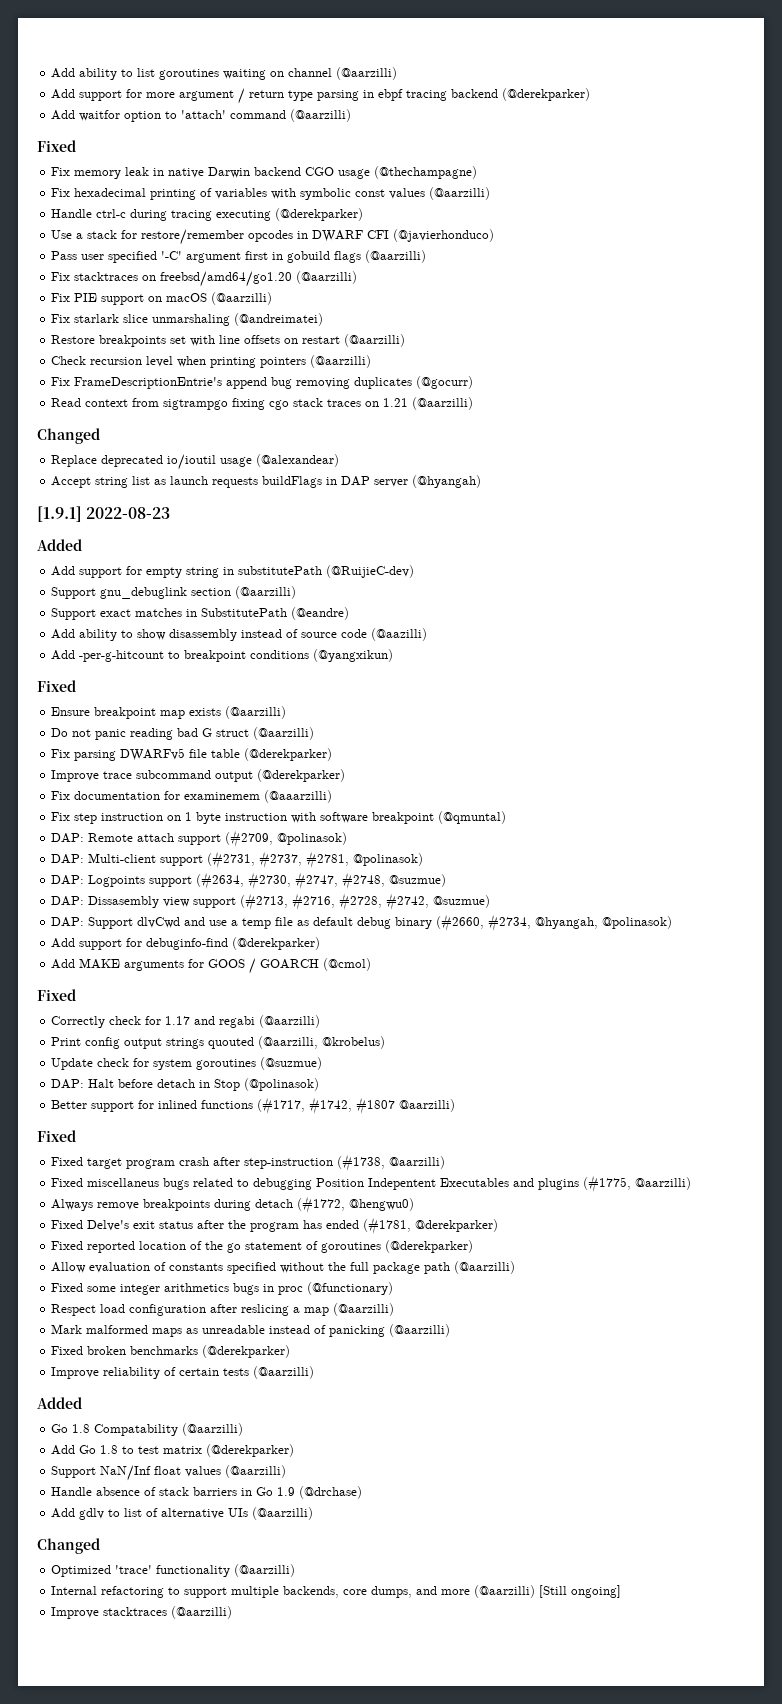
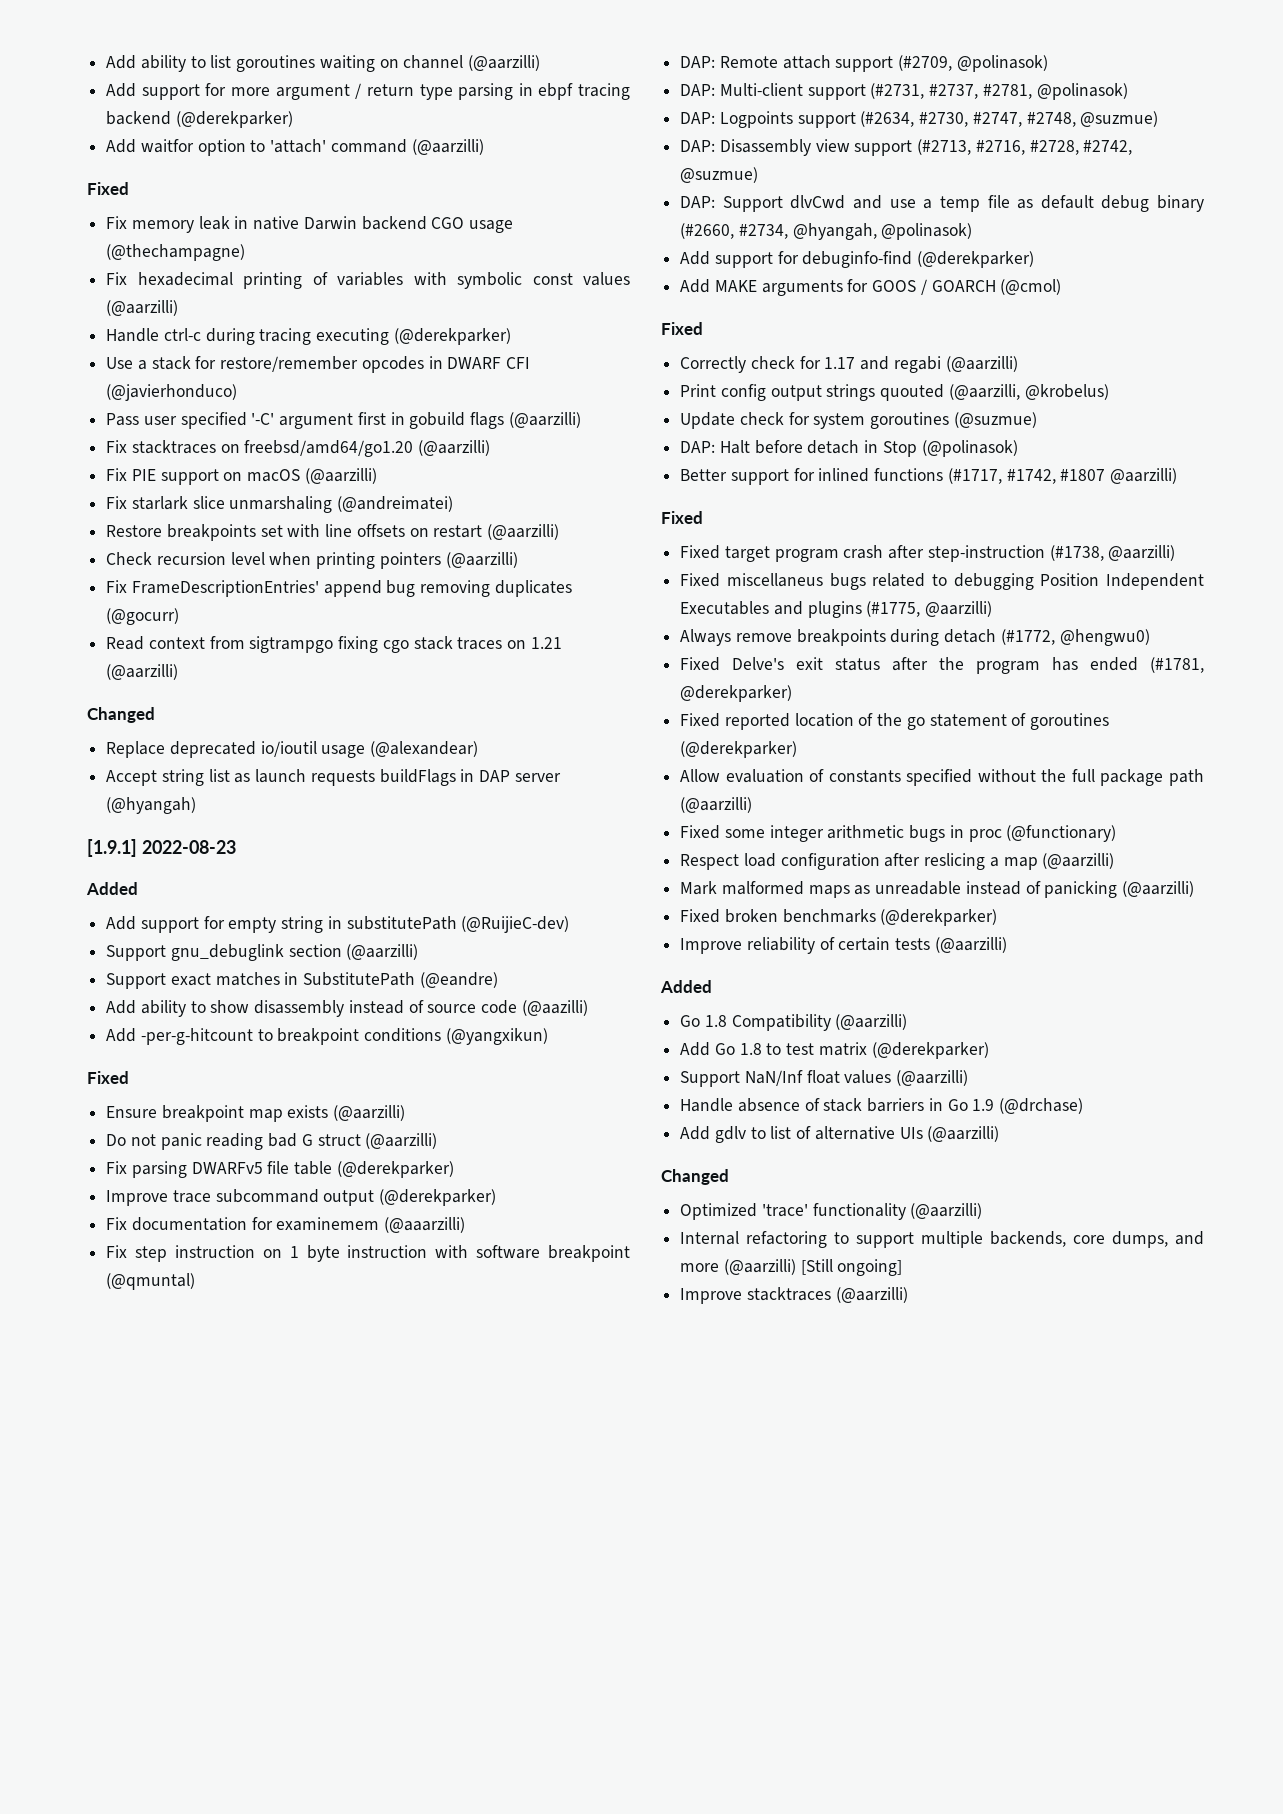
- Fix FrameDescriptionEntrie's append bug removing duplicates (@gocurr)
+ Fix FrameDescriptionEntries' append bug removing duplicates (@gocurr)
- DAP: Dissasembly view support (#2713, #2716, #2728, #2742, @suzmue)
+ DAP: Disassembly view support (#2713, #2716, #2728, #2742, @suzmue)
- Fixed miscellaneus bugs related to debugging Position Indepentent Executables and plugins (#1775, @aarzilli)
+ Fixed miscellaneus bugs related to debugging Position Independent Executables and plugins (#1775, @aarzilli)
- Fixed some integer arithmetics bugs in proc (@functionary)
+ Fixed some integer arithmetic bugs in proc (@functionary)
- Go 1.8 Compatability (@aarzilli)
+ Go 1.8 Compatibility (@aarzilli)

